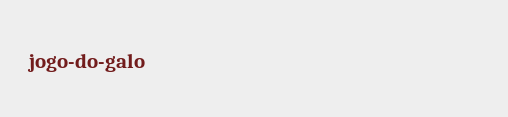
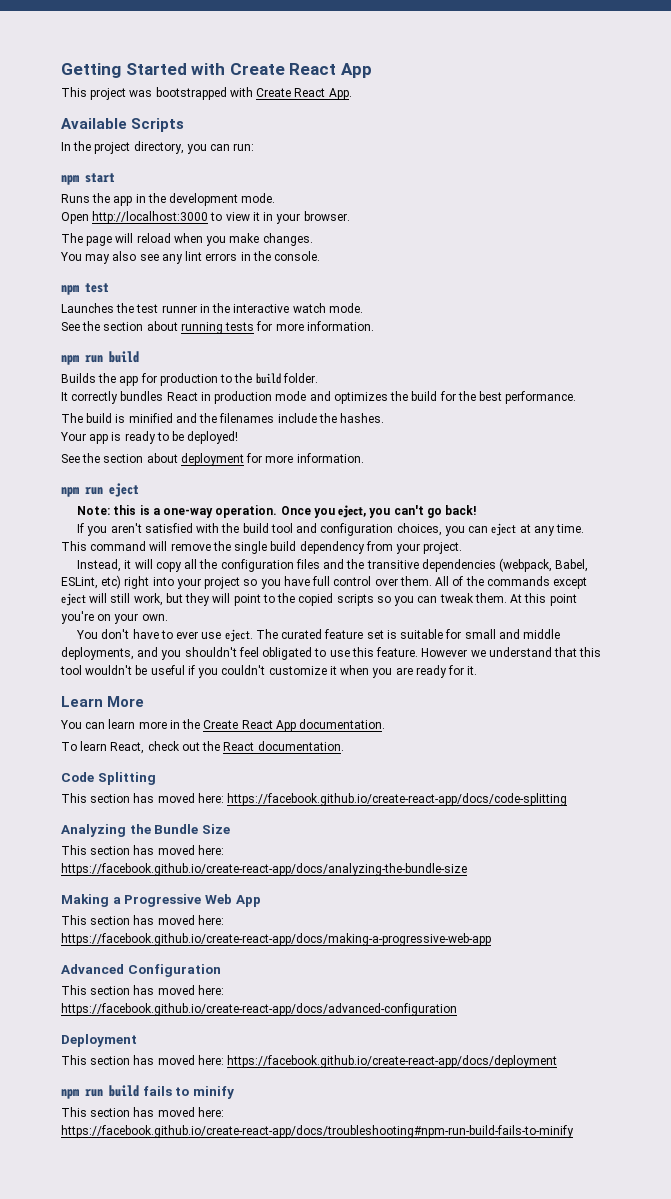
- jogo-do-galo
+ Getting Started with Create React App
+ This project was bootstrapped with Create React App.
+ Available Scripts
+ In the project directory, you can run:
+ npm start
+ Runs the app in the development mode.
+ Open http://localhost:3000 to view it in your browser.
+ The page will reload when you make changes.
+ You may also see any lint errors in the console.
+ npm test
+ Launches the test runner in the interactive watch mode.
+ See the section about running tests for more information.
+ npm run build
+ Builds the app for production to the build folder.
+ It correctly bundles React in production mode and optimizes the build for the best performance.
+ The build is minified and the filenames include the hashes.
+ Your app is ready to be deployed!
+ See the section about deployment for more information.
+ npm run eject
+ Note: this is a one-way operation. Once you eject, you can't go back!
+ If you aren't satisfied with the build tool and configuration choices, you can eject at any time. This command will remove the single build dependency from your project.
+ Instead, it will copy all the configuration files and the transitive dependencies (webpack, Babel, ESLint, etc) right into your project so you have full control over them. All of the commands except eject will still work, but they will point to the copied scripts so you can tweak them. At this point you're on your own.
+ You don't have to ever use eject. The curated feature set is suitable for small and middle deployments, and you shouldn't feel obligated to use this feature. However we understand that this tool wouldn't be useful if you couldn't customize it when you are ready for it.
+ Learn More
+ You can learn more in the Create React App documentation.
+ To learn React, check out the React documentation.
+ Code Splitting
+ This section has moved here: https://facebook.github.io/create-react-app/docs/code-splitting
+ Analyzing the Bundle Size
+ This section has moved here: https://facebook.github.io/create-react-app/docs/analyzing-the-bundle-size
+ Making a Progressive Web App
+ This section has moved here: https://facebook.github.io/create-react-app/docs/making-a-progressive-web-app
+ Advanced Configuration
+ This section has moved here: https://facebook.github.io/create-react-app/docs/advanced-configuration
+ Deployment
+ This section has moved here: https://facebook.github.io/create-react-app/docs/deployment
+ npm run build fails to minify
+ This section has moved here: https://facebook.github.io/create-react-app/docs/troubleshooting#npm-run-build-fails-to-minify

